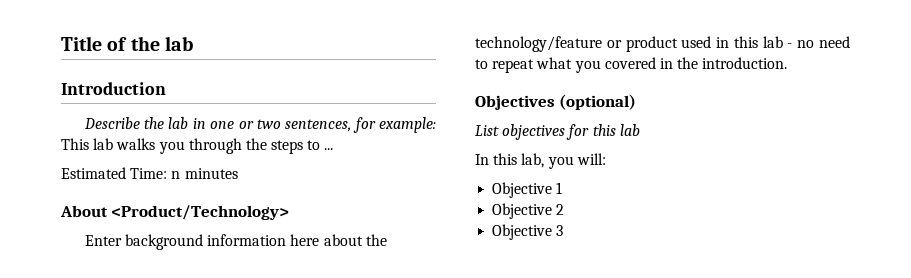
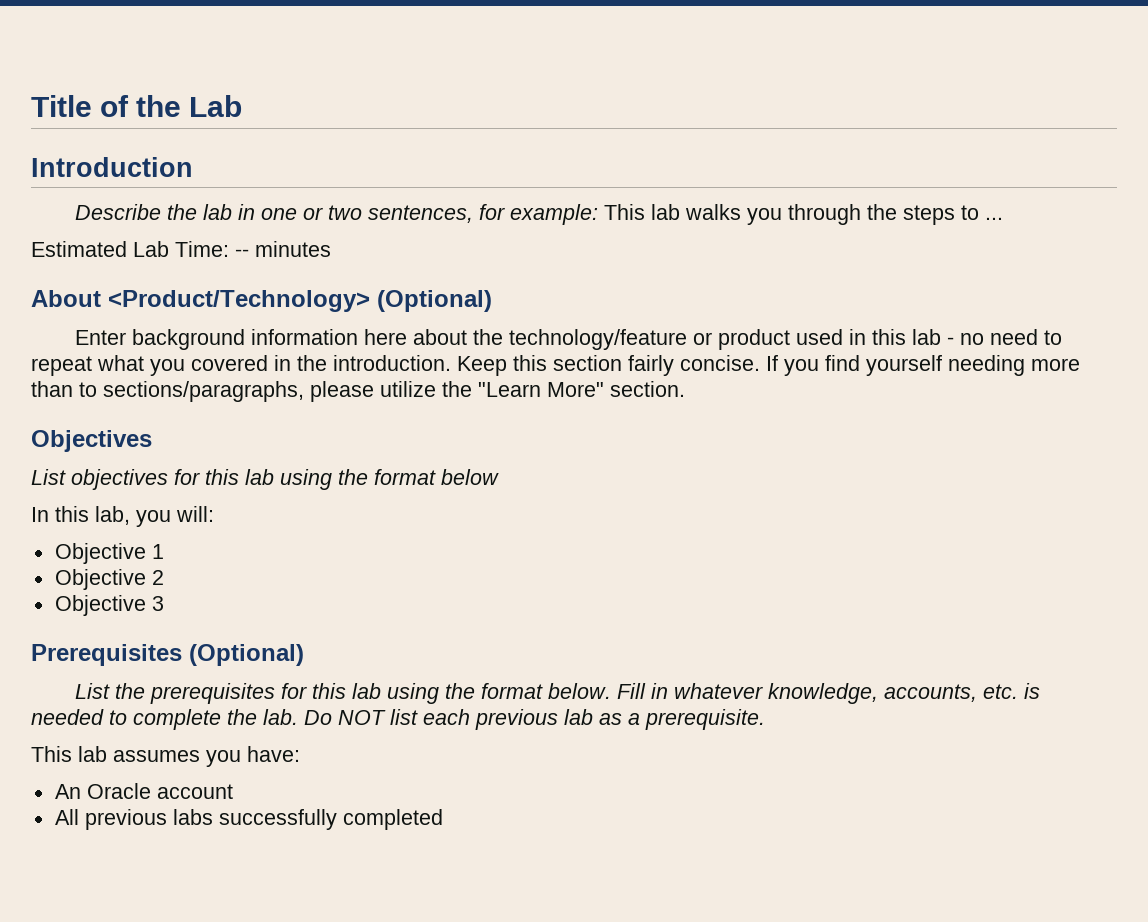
- Title of the lab
+ Title of the Lab
- Estimated Time: n minutes
+ Estimated Lab Time: -- minutes
- About <Product/Technology>
+ About <Product/Technology> (Optional)
+ Keep this section fairly concise. If you find yourself needing more than to sections/paragraphs, please utilize the "Learn More" section.
- Objectives (optional)
+ Objectives
- List objectives for this lab
+ List objectives for this lab using the format below
+ Prerequisites (Optional)
+ List the prerequisites for this lab using the format below. Fill in whatever knowledge, accounts, etc. is needed to complete the lab. Do NOT list each previous lab as a prerequisite.
+ This lab assumes you have:
+ An Oracle account
+ All previous labs successfully completed

